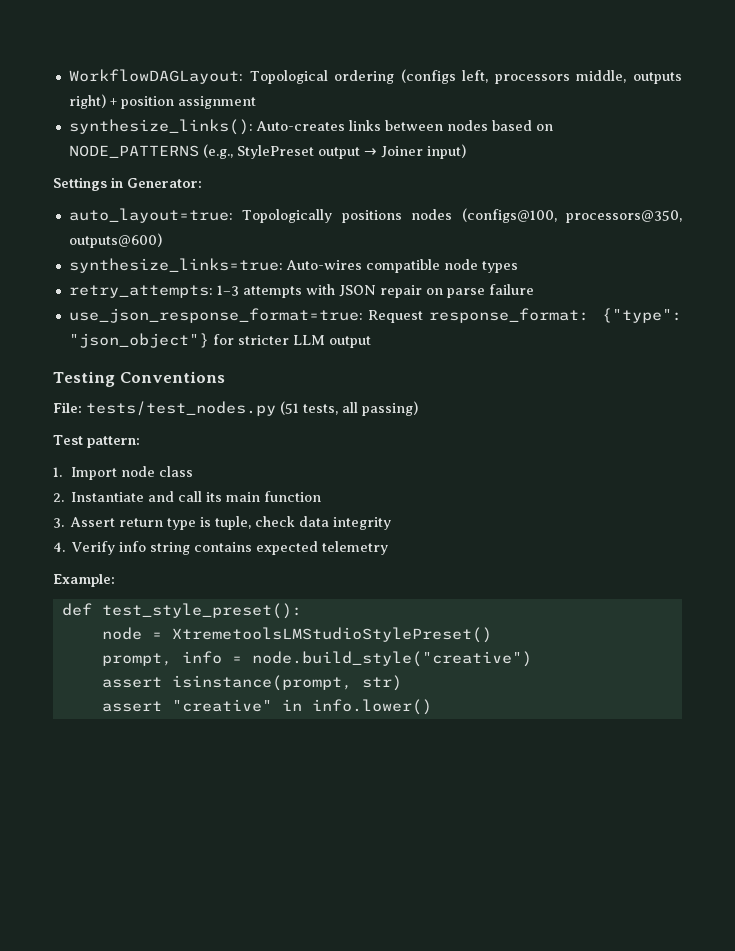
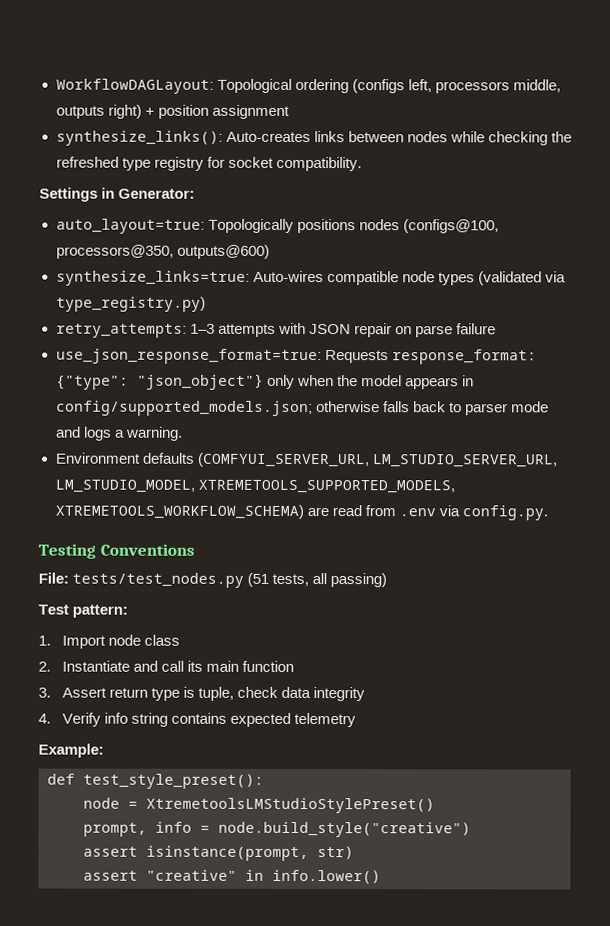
- synthesize_links(): Auto-creates links between nodes based on NODE_PATTERNS (e.g., StylePreset output → Joiner input)
+ synthesize_links(): Auto-creates links between nodes while checking the refreshed type registry for socket compatibility.
- synthesize_links=true: Auto-wires compatible node types
+ synthesize_links=true: Auto-wires compatible node types (validated via type_registry.py)
- use_json_response_format=true: Request response_format: {"type": "json_object"} for stricter LLM output
+ use_json_response_format=true: Requests response_format: {"type": "json_object"} only when the model appears in config/supported_models.json; otherwise falls back to parser mode and logs a warning.
+ Environment defaults (COMFYUI_SERVER_URL, LM_STUDIO_SERVER_URL, LM_STUDIO_MODEL, XTREMETOOLS_SUPPORTED_MODELS, XTREMETOOLS_WORKFLOW_SCHEMA) are read from .env via config.py.

